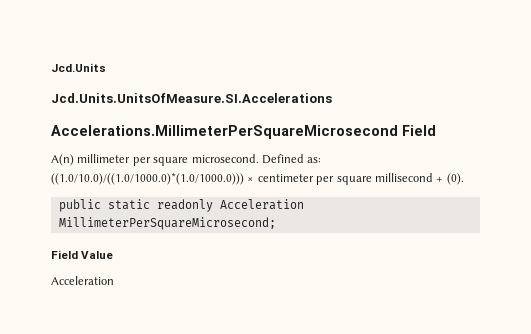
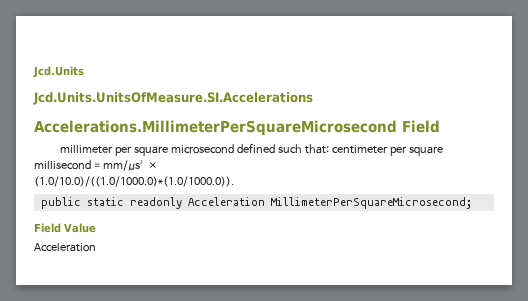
- A(n) millimeter per square microsecond. Defined as: ((1.0/10.0)/((1.0/1000.0)*(1.0/1000.0))) × centimeter per square millisecond + (0).
+ millimeter per square microsecond defined such that: centimeter per square millisecond = mm/μs² ×
+ (1.0/10.0)/((1.0/1000.0)*(1.0/1000.0)).

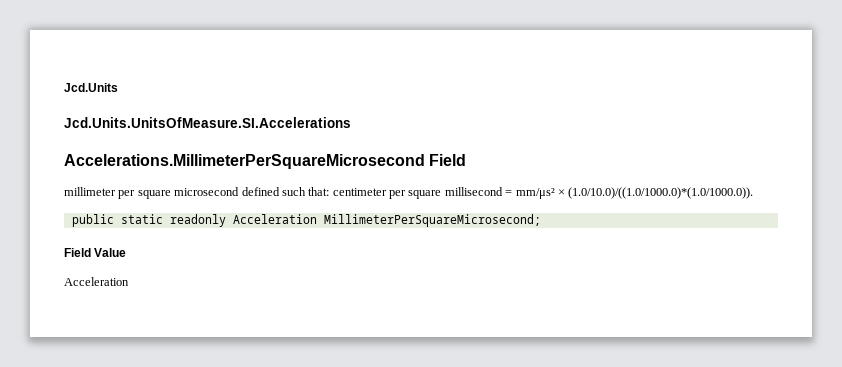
- millimeter per square microsecond defined such that: centimeter per square millisecond = mm/μs² ×
- (1.0/10.0)/((1.0/1000.0)*(1.0/1000.0)).
+ millimeter per square microsecond defined such that: centimeter per square millisecond = mm/μs² × (1.0/10.0)/((1.0/1000.0)*(1.0/1000.0)).

